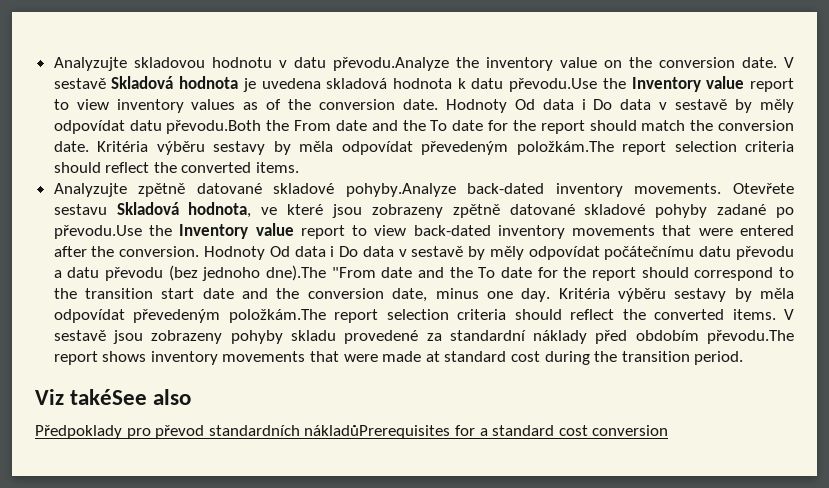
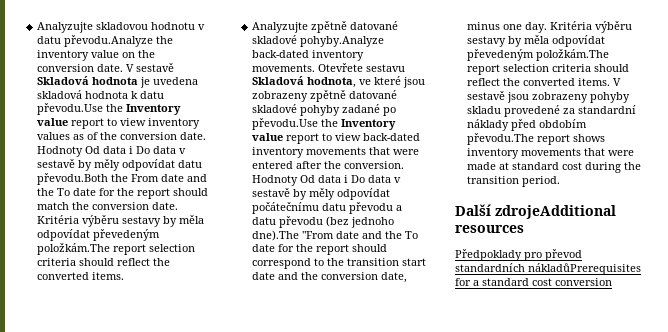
- Viz takéSee also
+ Další zdrojeAdditional resources

